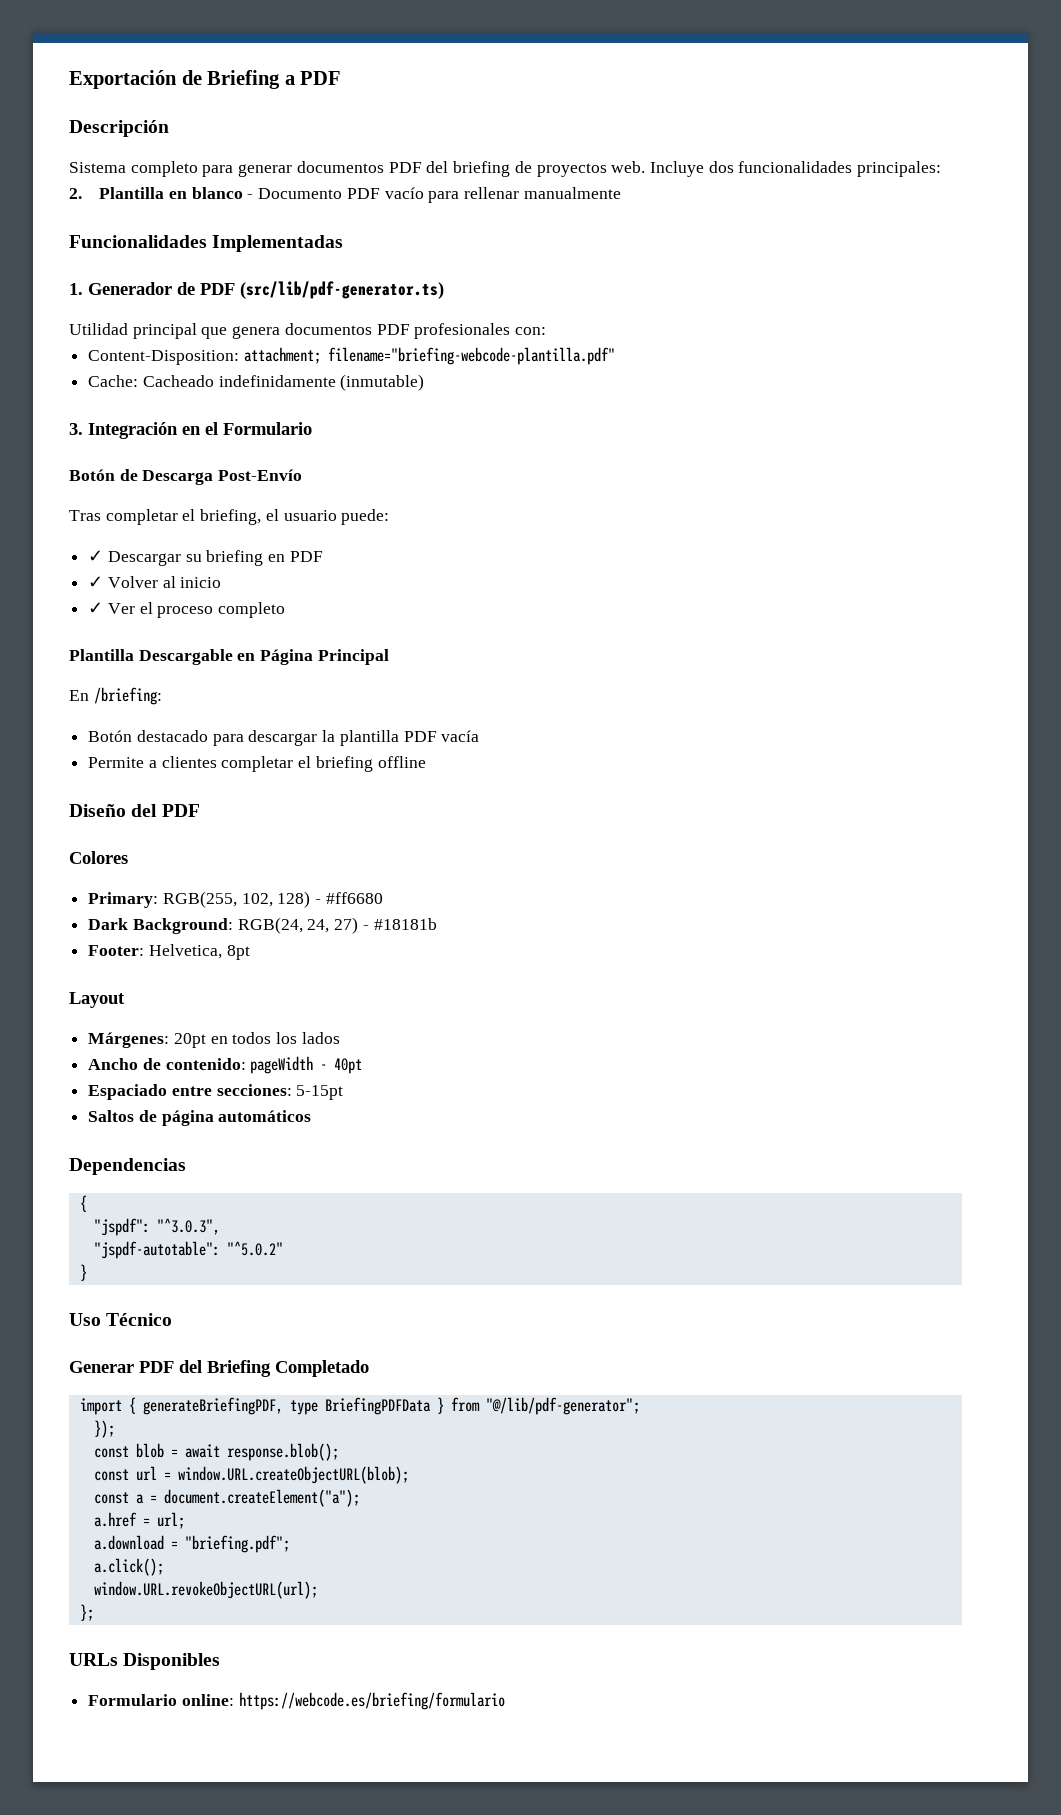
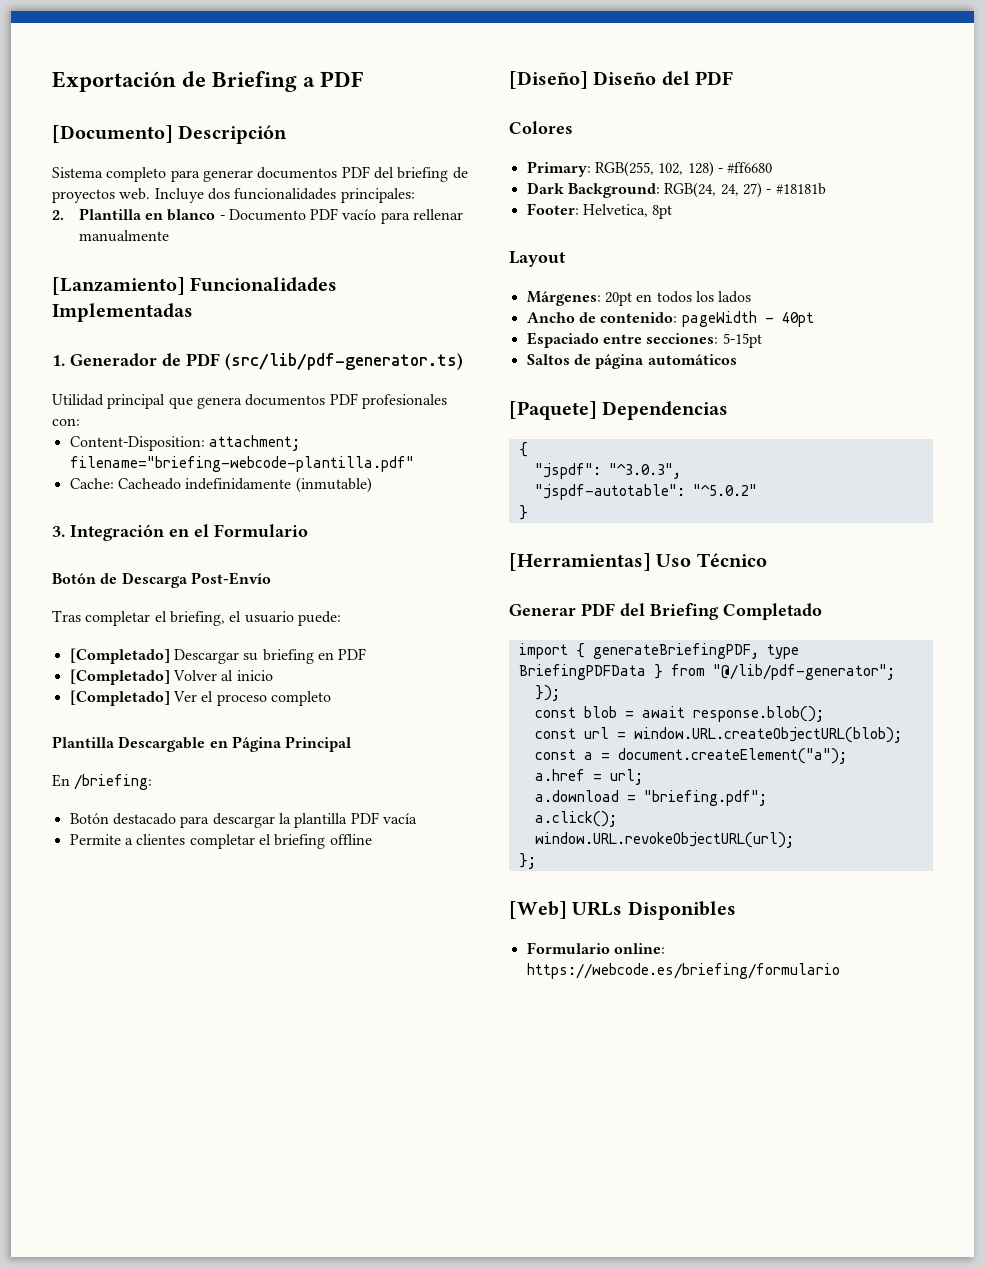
- Descripción
+ [Documento] Descripción
- Funcionalidades Implementadas
+ [Lanzamiento] Funcionalidades Implementadas
- ✓ Descargar su briefing en PDF
+ [Completado] Descargar su briefing en PDF
- ✓ Volver al inicio
+ [Completado] Volver al inicio
- ✓ Ver el proceso completo
+ [Completado] Ver el proceso completo
- Diseño del PDF
+ [Diseño] Diseño del PDF
- Dependencias
+ [Paquete] Dependencias
- Uso Técnico
+ [Herramientas] Uso Técnico
- URLs Disponibles
+ [Web] URLs Disponibles

